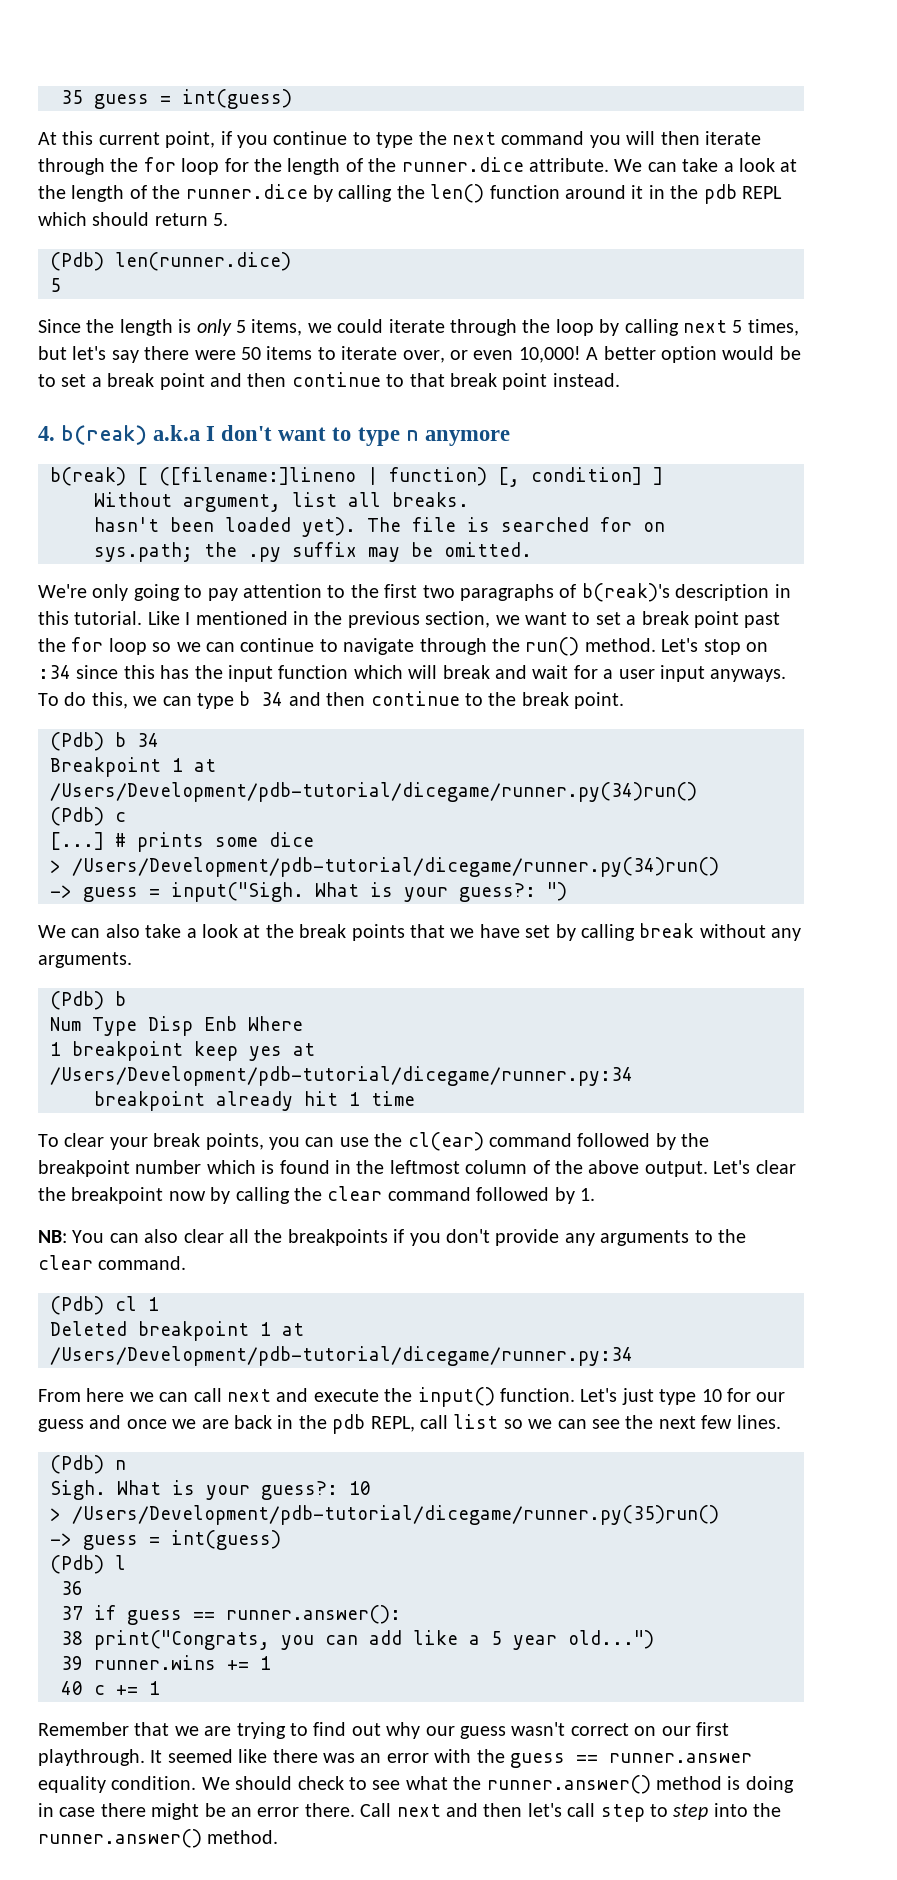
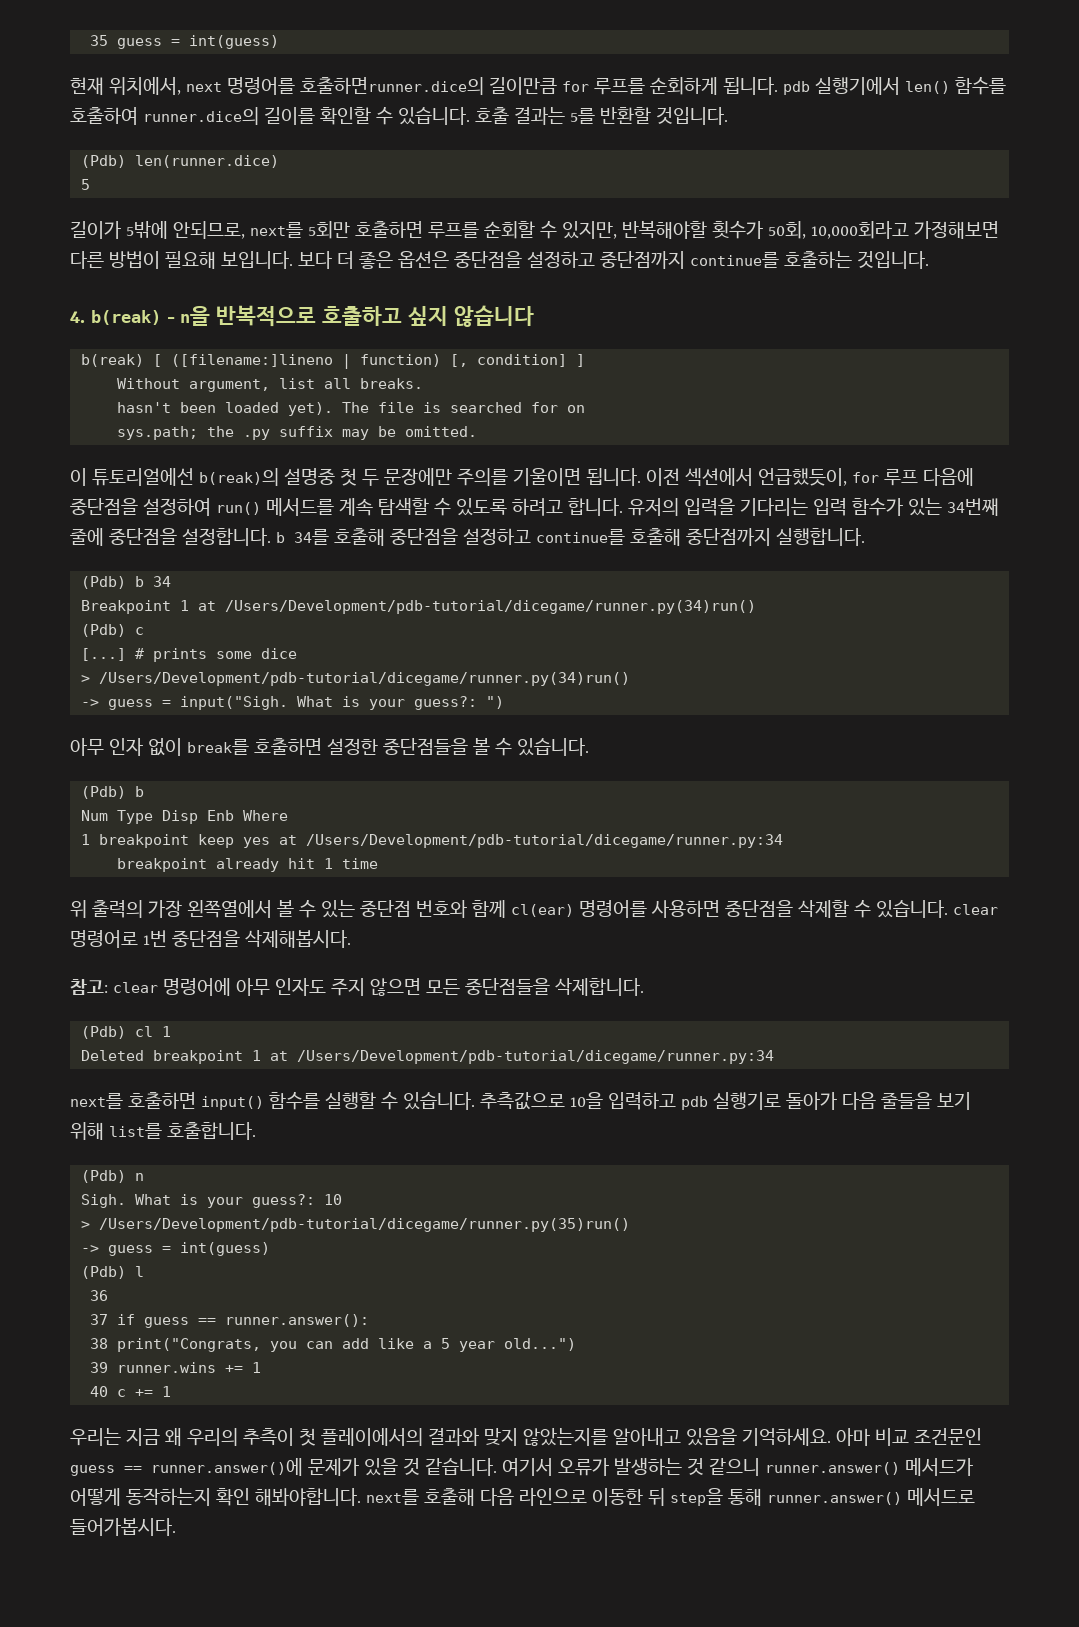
- At this current point, if you continue to type the next command you will then iterate through the for loop for the length of the runner.dice attribute. We can take a look at the length of the runner.dice by calling the len() function around it in the pdb REPL which should return 5.
+ 현재 위치에서, next 명령어를 호출하면runner.dice의 길이만큼 for 루프를 순회하게 됩니다. pdb 실행기에서 len() 함수를 호출하여 runner.dice의 길이를 확인할 수 있습니다. 호출 결과는 5를 반환할 것입니다.
  (Pdb) len(runner.dice)
  5
- Since the length is only 5 items, we could iterate through the loop by calling next 5 times, but let's say there were 50 items to iterate over, or even 10,000! A better option would be to set a break point and then continue to that break point instead.
- 4. b(reak) a.k.a I don't want to type n anymore
+ 길이가 5밖에 안되므로, next를 5회만 호출하면 루프를 순회할 수 있지만, 반복해야할 횟수가 50회, 10,000회라고 가정해보면 다른 방법이 필요해 보입니다. 보다 더 좋은 옵션은 중단점을 설정하고 중단점까지 continue를 호출하는 것입니다.
+ 4. b(reak) - n을 반복적으로 호출하고 싶지 않습니다
- We're only going to pay attention to the first two paragraphs of b(reak)'s description in this tutorial. Like I mentioned in the previous section, we want to set a break point past the for loop so we can continue to navigate through the run() method. Let's stop on :34 since this has the input function which will break and wait for a user input anyways. To do this, we can type b 34 and then continue to the break point.
+ 이 튜토리얼에선 b(reak)의 설명중 첫 두 문장에만 주의를 기울이면 됩니다. 이전 섹션에서 언급했듯이, for 루프 다음에 중단점을 설정하여 run() 메서드를 계속 탐색할 수 있도록 하려고 합니다. 유저의 입력을 기다리는 입력 함수가 있는 34번째 줄에 중단점을 설정합니다. b 34를 호출해 중단점을 설정하고 continue를 호출해 중단점까지 실행합니다.
- We can also take a look at the break points that we have set by calling break without any arguments.
+ 아무 인자 없이 break를 호출하면 설정한 중단점들을 볼 수 있습니다.
- To clear your break points, you can use the cl(ear) command followed by the breakpoint number which is found in the leftmost column of the above output. Let's clear the breakpoint now by calling the clear command followed by 1.
- NB: You can also clear all the breakpoints if you don't provide any arguments to the clear command.
+ 위 출력의 가장 왼쪽열에서 볼 수 있는 중단점 번호와 함께 cl(ear) 명령어를 사용하면 중단점을 삭제할 수 있습니다. clear 명령어로 1번 중단점을 삭제해봅시다.
+ 참고: clear 명령어에 아무 인자도 주지 않으면 모든 중단점들을 삭제합니다.
- From here we can call next and execute the input() function. Let's just type 10 for our guess and once we are back in the pdb REPL, call list so we can see the next few lines.
+ next를 호출하면 input() 함수를 실행할 수 있습니다. 추측값으로 10을 입력하고 pdb 실행기로 돌아가 다음 줄들을 보기 위해 list를 호출합니다.
- Remember that we are trying to find out why our guess wasn't correct on our first playthrough. It seemed like there was an error with the guess == runner.answer equality condition. We should check to see what the runner.answer() method is doing in case there might be an error there. Call next and then let's call step to step into the runner.answer() method.
+ 우리는 지금 왜 우리의 추측이 첫 플레이에서의 결과와 맞지 않았는지를 알아내고 있음을 기억하세요. 아마 비교 조건문인 guess == runner.answer()에 문제가 있을 것 같습니다. 여기서 오류가 발생하는 것 같으니 runner.answer() 메서드가 어떻게 동작하는지 확인 해봐야합니다. next를 호출해 다음 라인으로 이동한 뒤 step을 통해 runner.answer() 메서드로 들어가봅시다.

